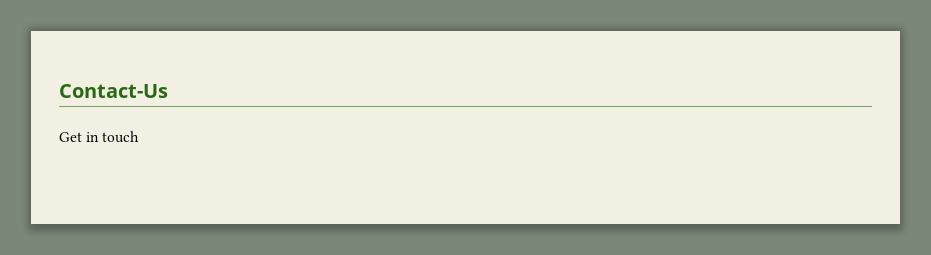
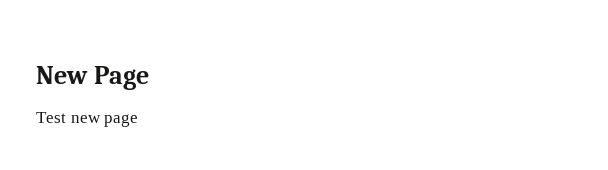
- Contact-Us
- Get in touch
+ New Page
+ Test new page

